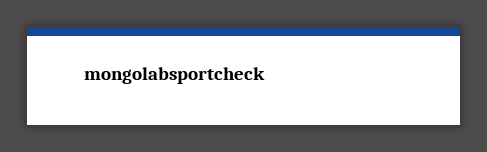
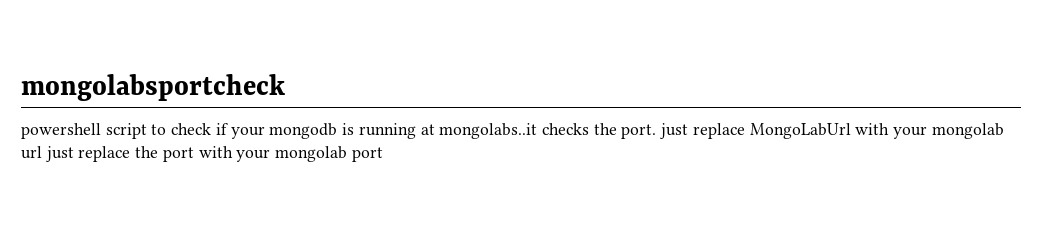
+ powershell script to check if your mongodb is running at mongolabs..it checks the port. just replace MongoLabUrl with your mongolab url just replace the port with your mongolab port

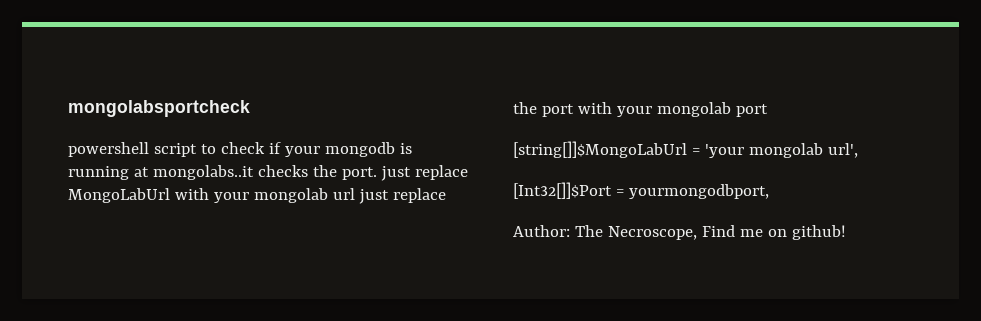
+ [string[]]$MongoLabUrl = 'your mongolab url',
+ [Int32[]]$Port = yourmongodbport,
+ Author: The Necroscope, Find me on github!

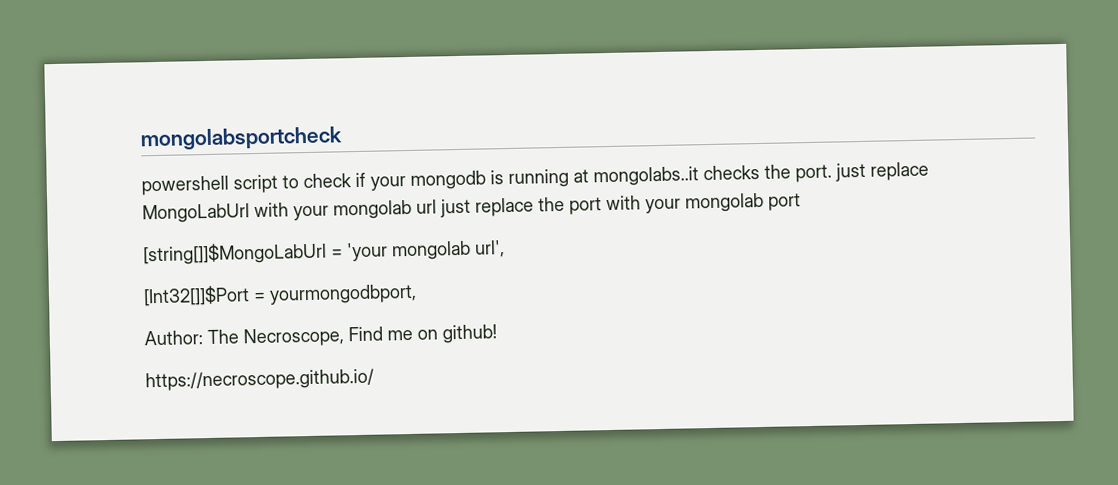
+ https://necroscope.github.io/

